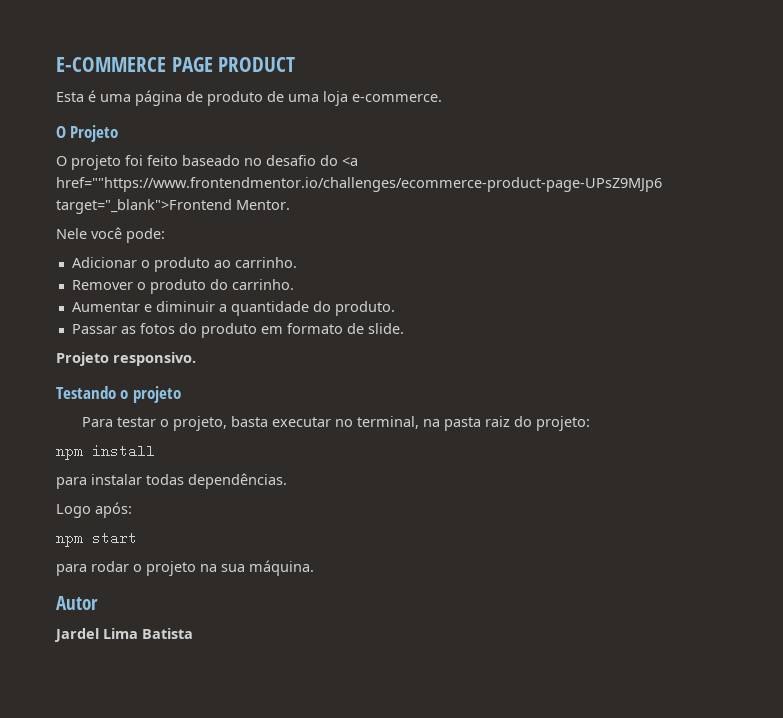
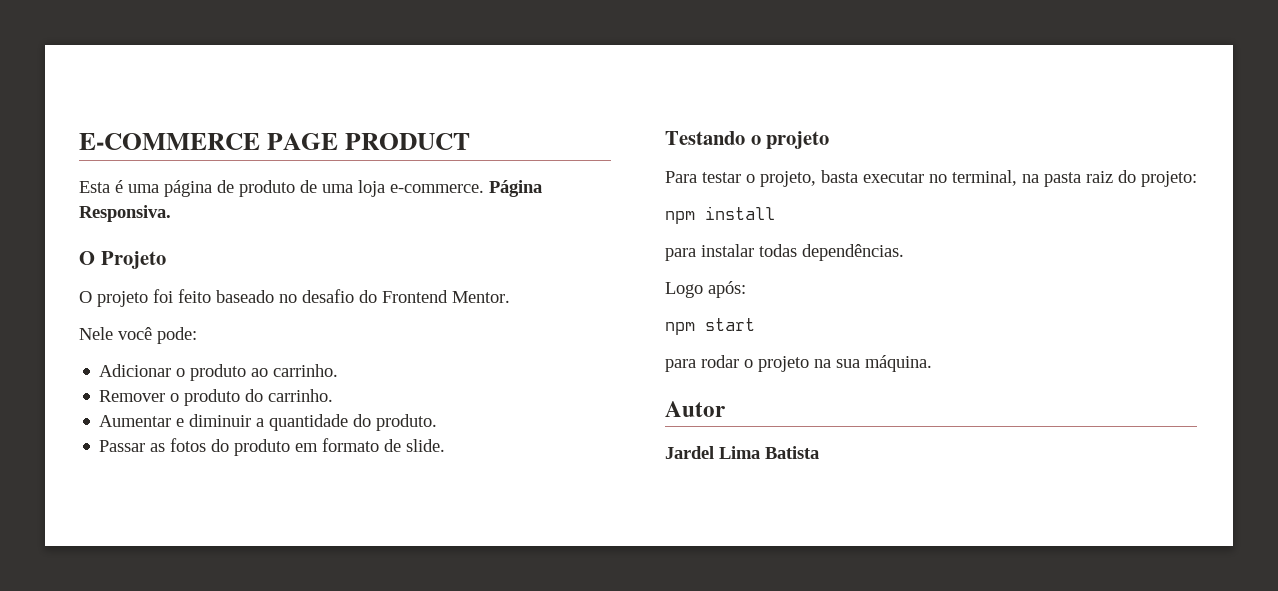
+ Página Responsiva.
- O projeto foi feito baseado no desafio do <a href=""https://www.frontendmentor.io/challenges/ecommerce-product-page-UPsZ9MJp6 target="_blank">Frontend Mentor.
+ O projeto foi feito baseado no desafio do Frontend Mentor.
- Projeto responsivo.

